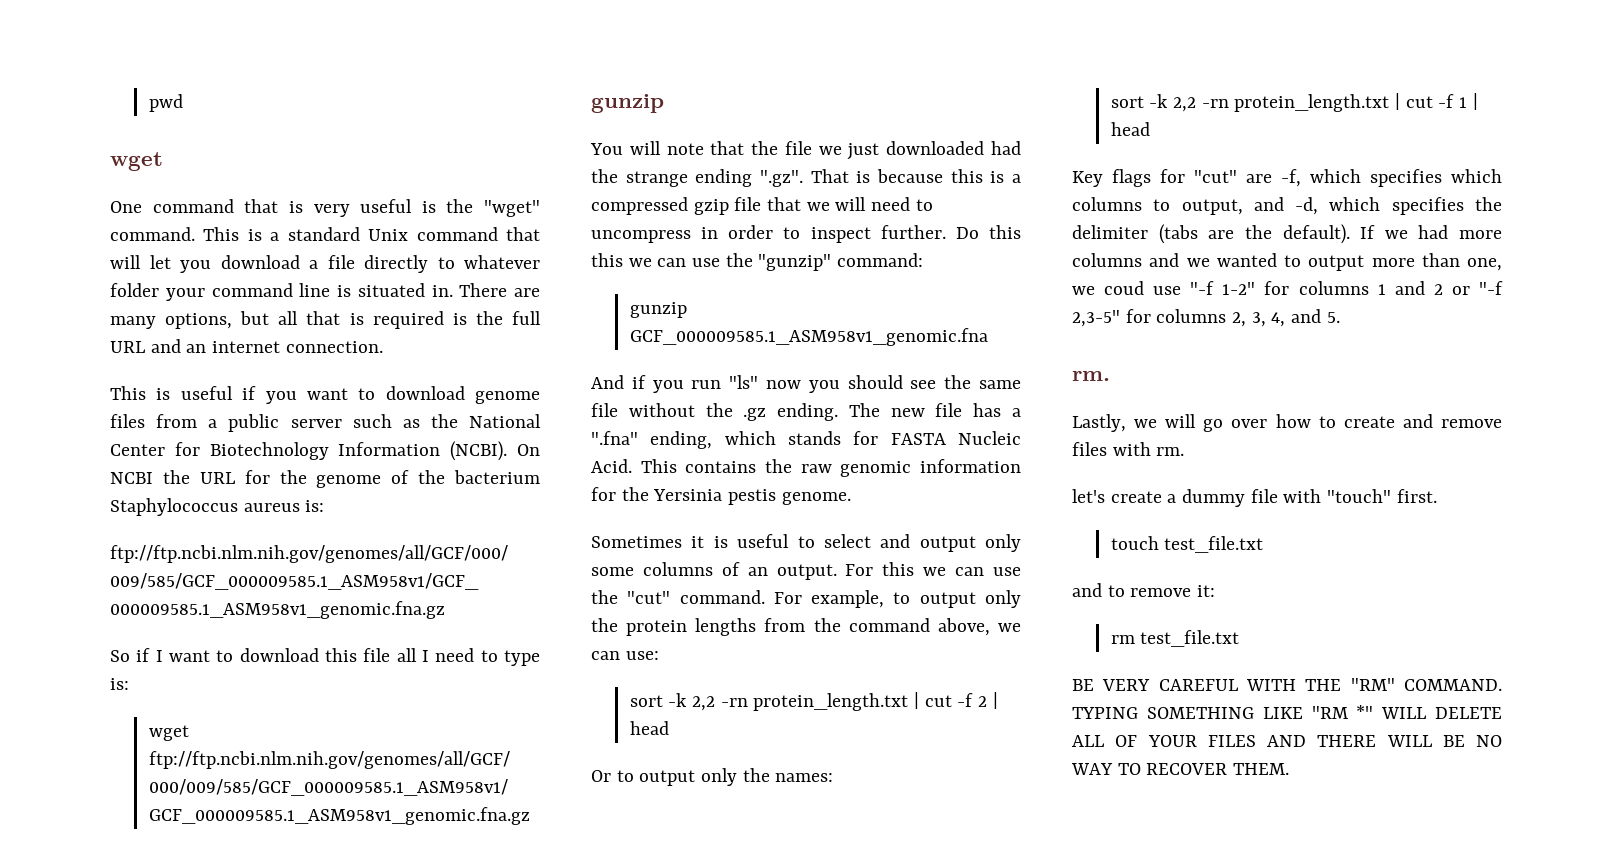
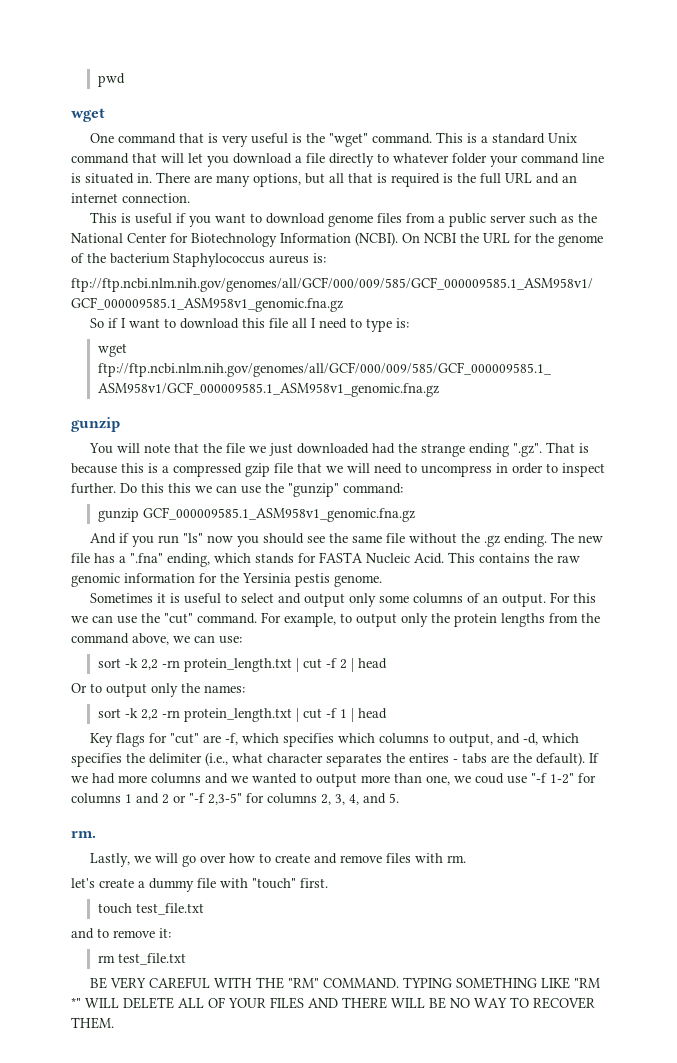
- gunzip GCF_000009585.1_ASM958v1_genomic.fna
+ gunzip GCF_000009585.1_ASM958v1_genomic.fna.gz
- Key flags for "cut" are -f, which specifies which columns to output, and -d, which specifies the delimiter (tabs are the default).
+ Key flags for "cut" are -f, which specifies which columns to output, and -d, which specifies the delimiter (i.e., what character separates the entires - tabs are the default).

